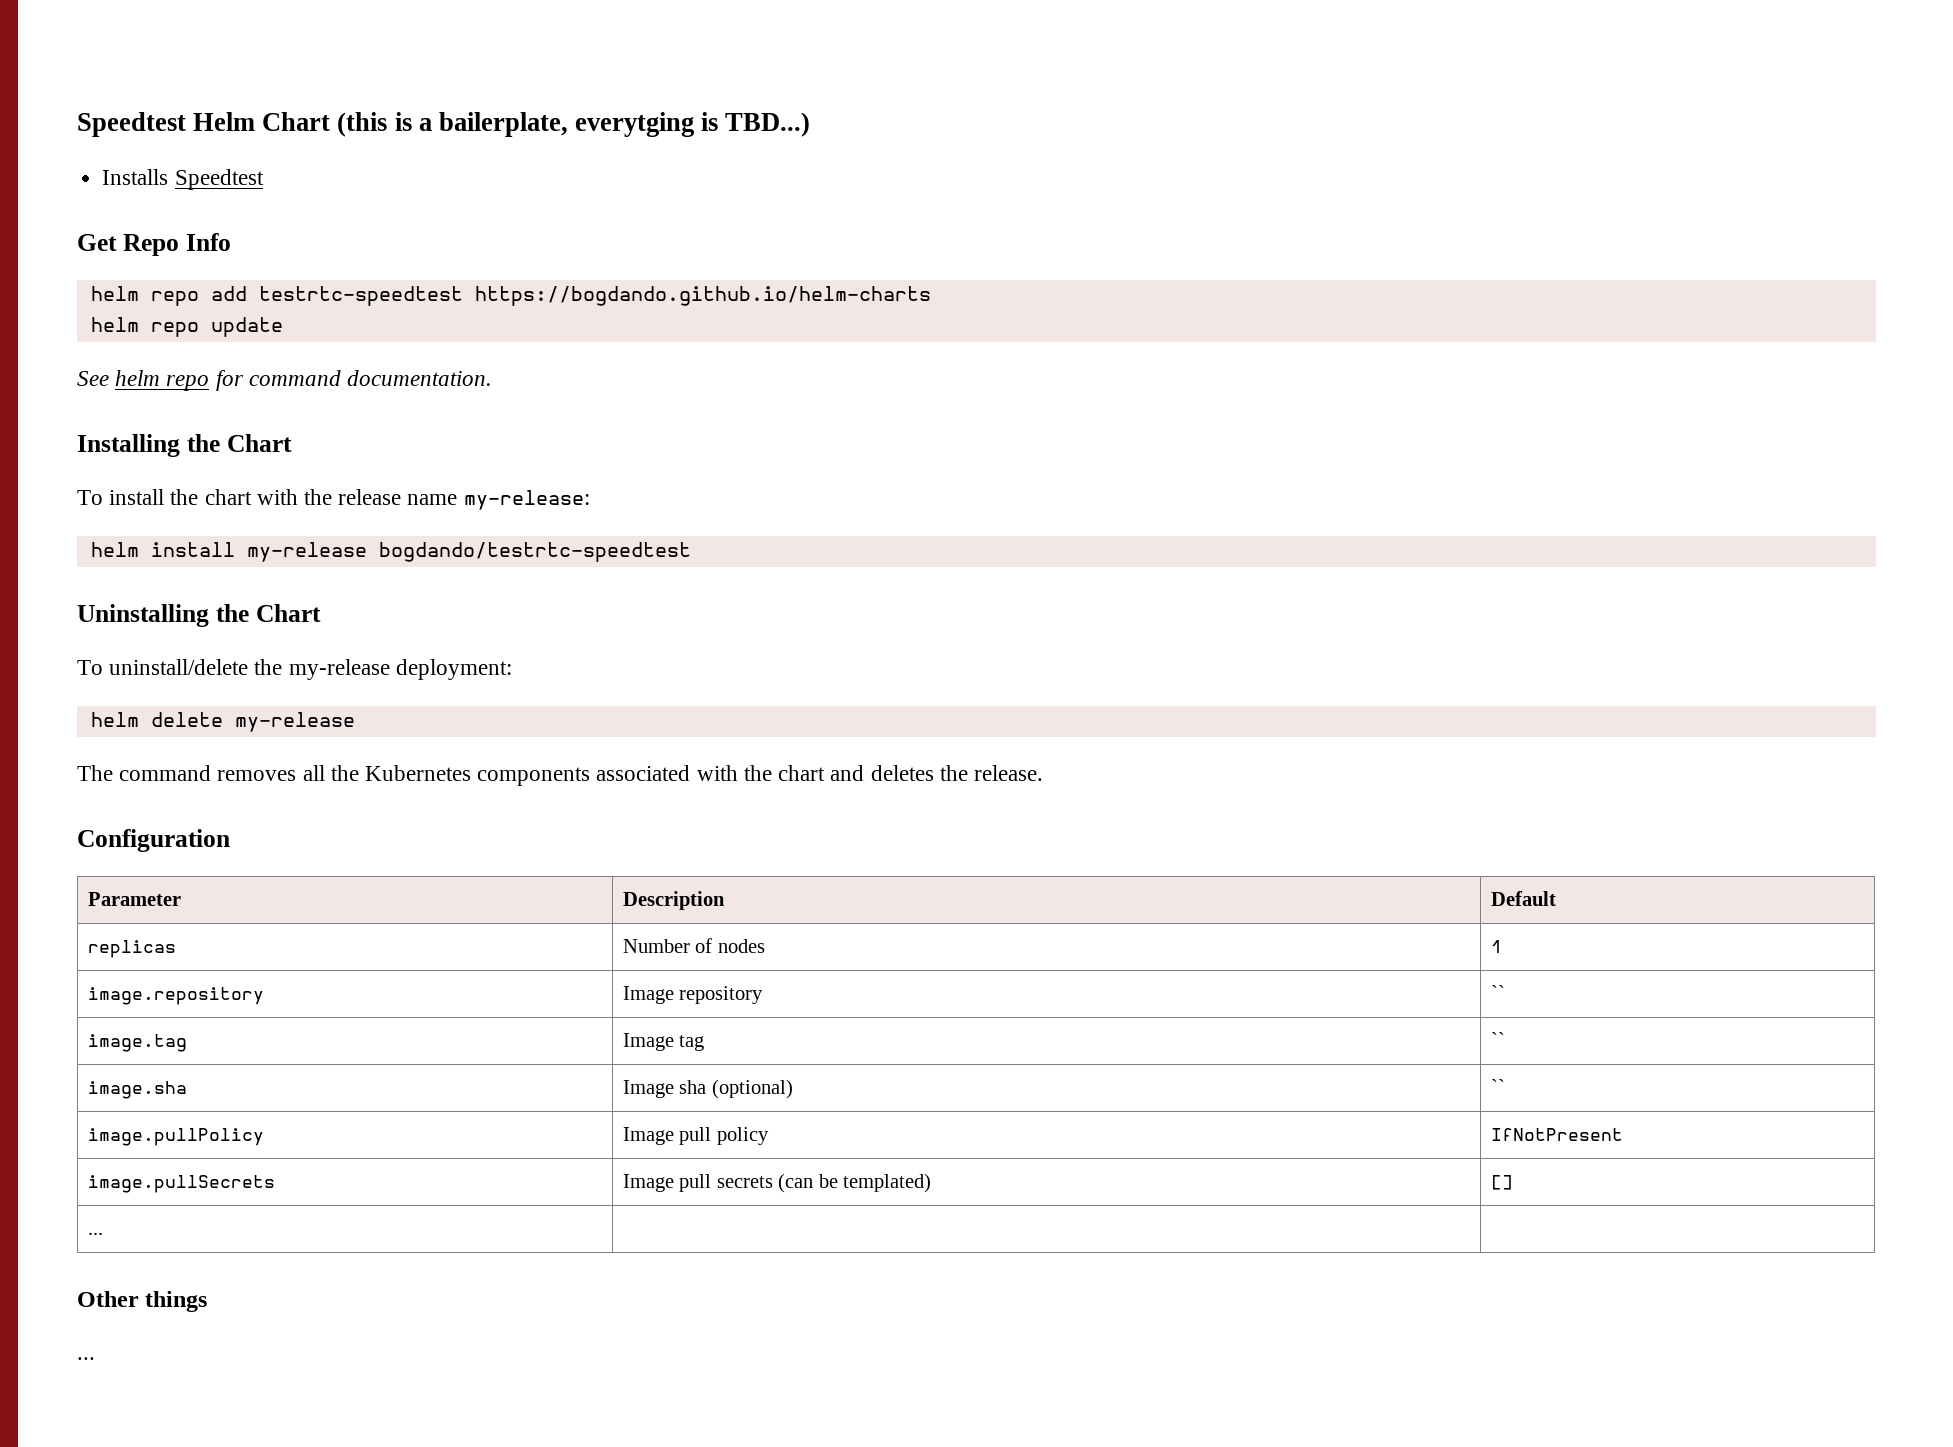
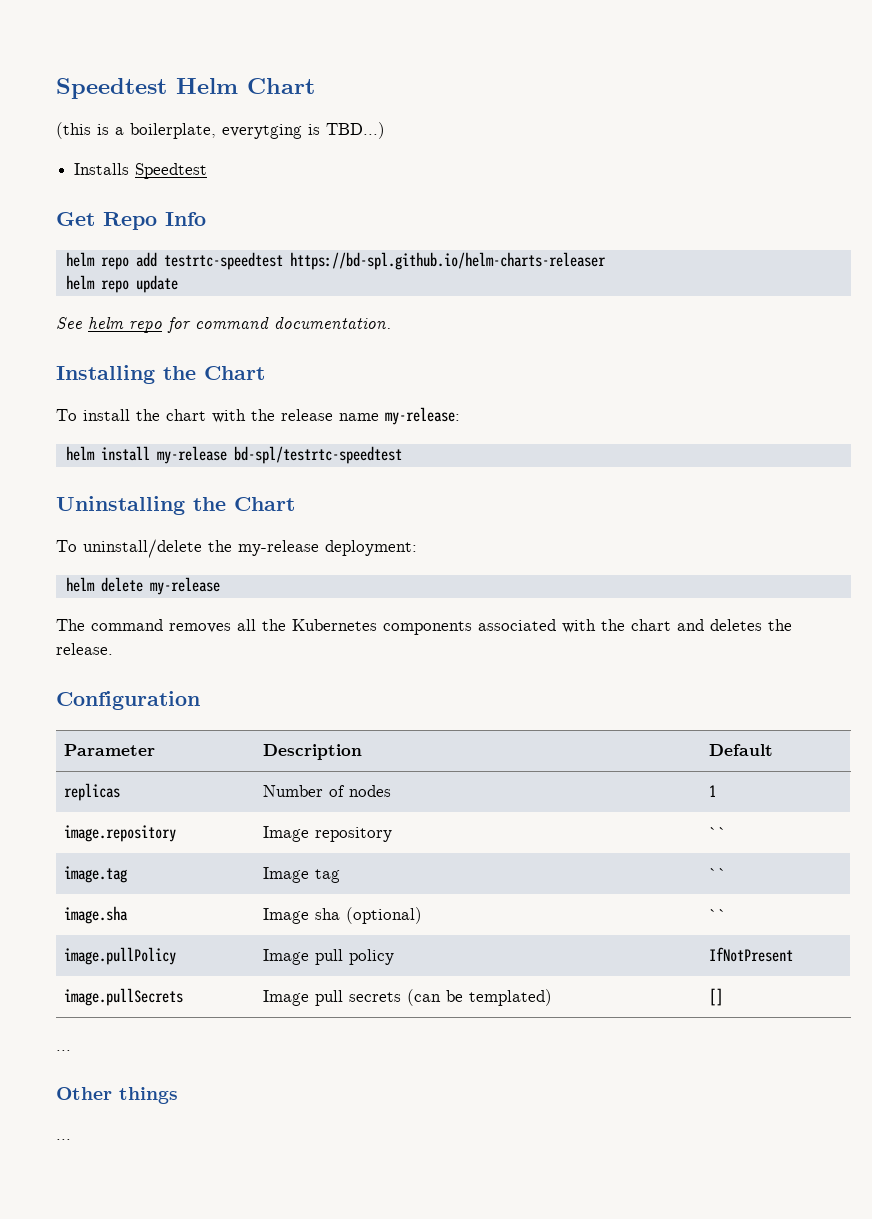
- Speedtest Helm Chart (this is a bailerplate, everytging is TBD...)
+ Speedtest Helm Chart
+ (this is a boilerplate, everytging is TBD...)
- helm repo add testrtc-speedtest https://bogdando.github.io/helm-charts
+ helm repo add testrtc-speedtest https://bd-spl.github.io/helm-charts-releaser
- helm install my-release bogdando/testrtc-speedtest
+ helm install my-release bd-spl/testrtc-speedtest
  image.pullSecrets | Image pull secrets (can be templated) | []
- ... | |
+ ...

